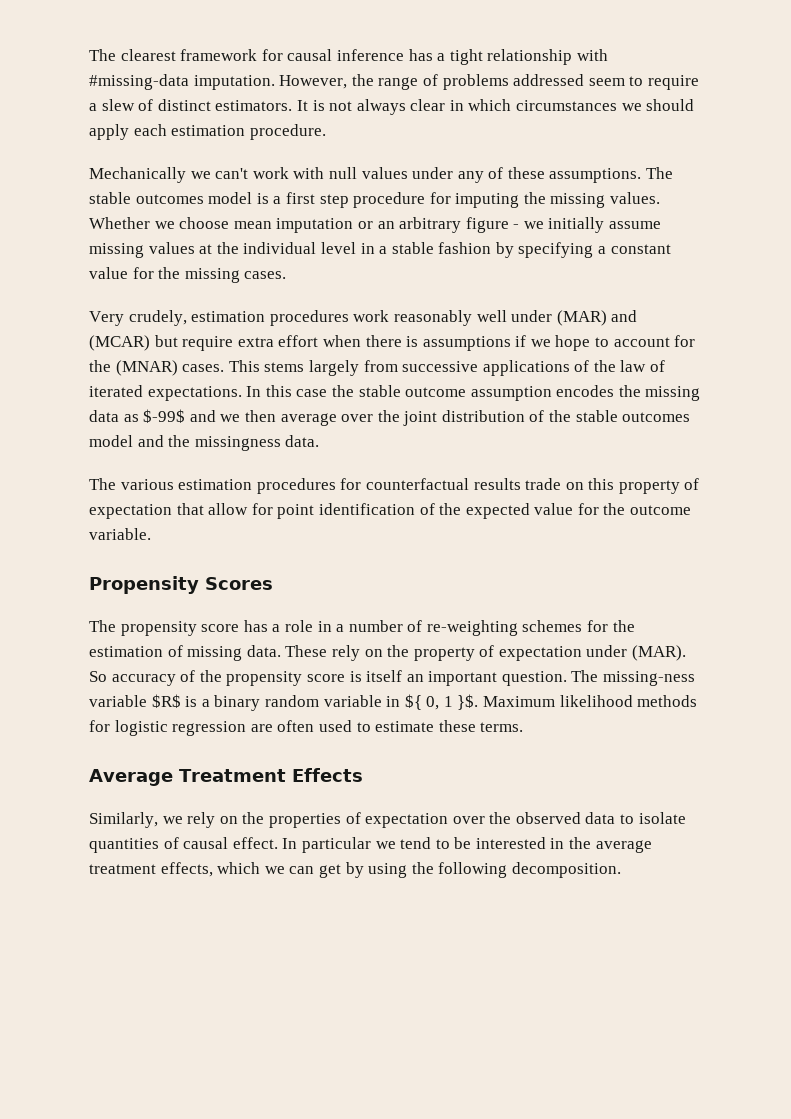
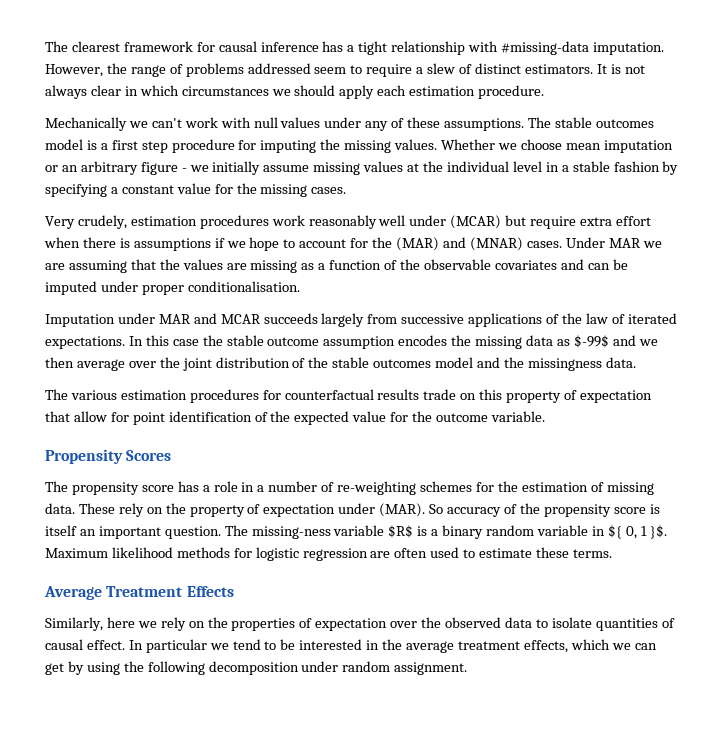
- Very crudely, estimation procedures work reasonably well under (MAR) and (MCAR) but require extra effort when there is assumptions if we hope to account for the (MNAR) cases. This stems largely from successive applications of the law of iterated expectations.
+ Very crudely, estimation procedures work reasonably well under (MCAR) but require extra effort when there is assumptions if we hope to account for the (MAR) and (MNAR) cases. Under MAR we are assuming that the values are missing as a function of the observable covariates and can be imputed under proper conditionalisation.
+ Imputation under MAR and MCAR succeeds largely from successive applications of the law of iterated expectations.
- Similarly, we rely on the properties of expectation over the observed data to isolate quantities of causal effect.
+ Similarly, here we rely on the properties of expectation over the observed data to isolate quantities of causal effect.
- In particular we tend to be interested in the average treatment effects, which we can get by using the following decomposition.
+ In particular we tend to be interested in the average treatment effects, which we can get by using the following decomposition under random assignment.

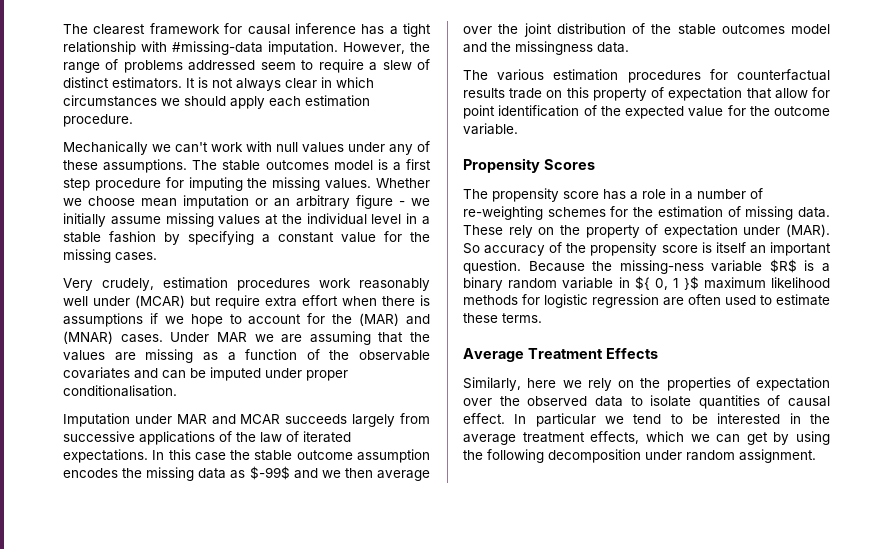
- The missing-ness variable $R$ is a binary random variable in ${ 0, 1 }$. Maximum likelihood methods for logistic regression are often used to estimate these terms.
+ Because the missing-ness variable $R$ is a binary random variable in ${ 0, 1 }$ maximum likelihood methods for logistic regression are often used to estimate these terms.

